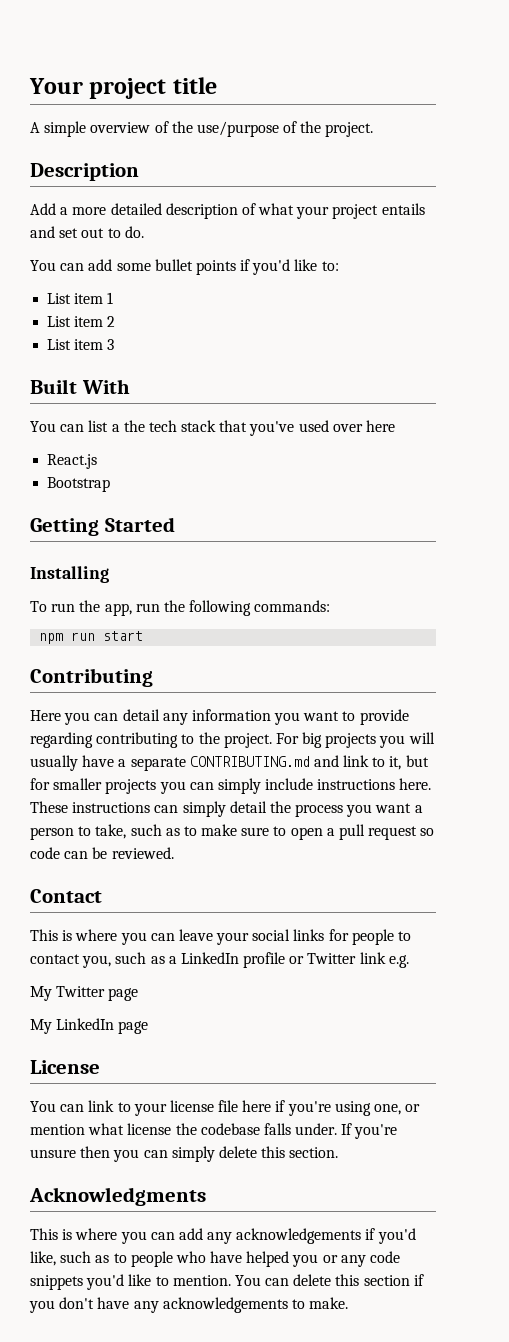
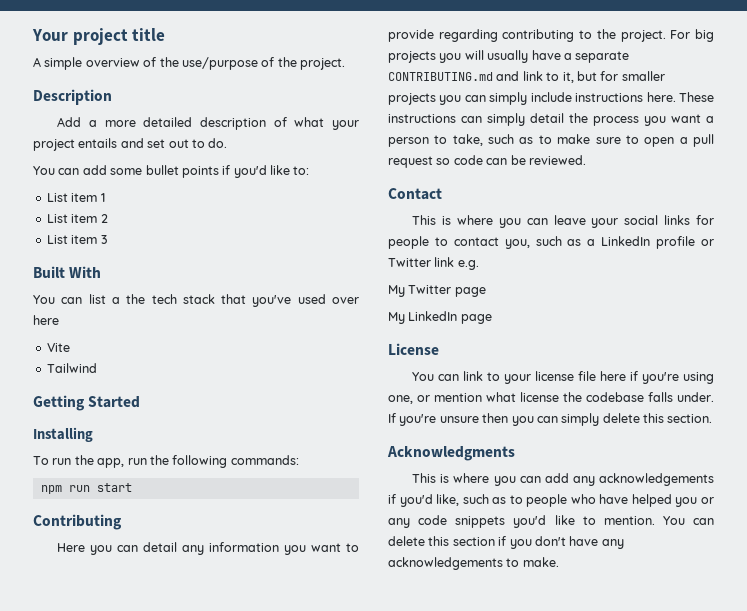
- React.js
- Bootstrap
+ Vite
+ Tailwind

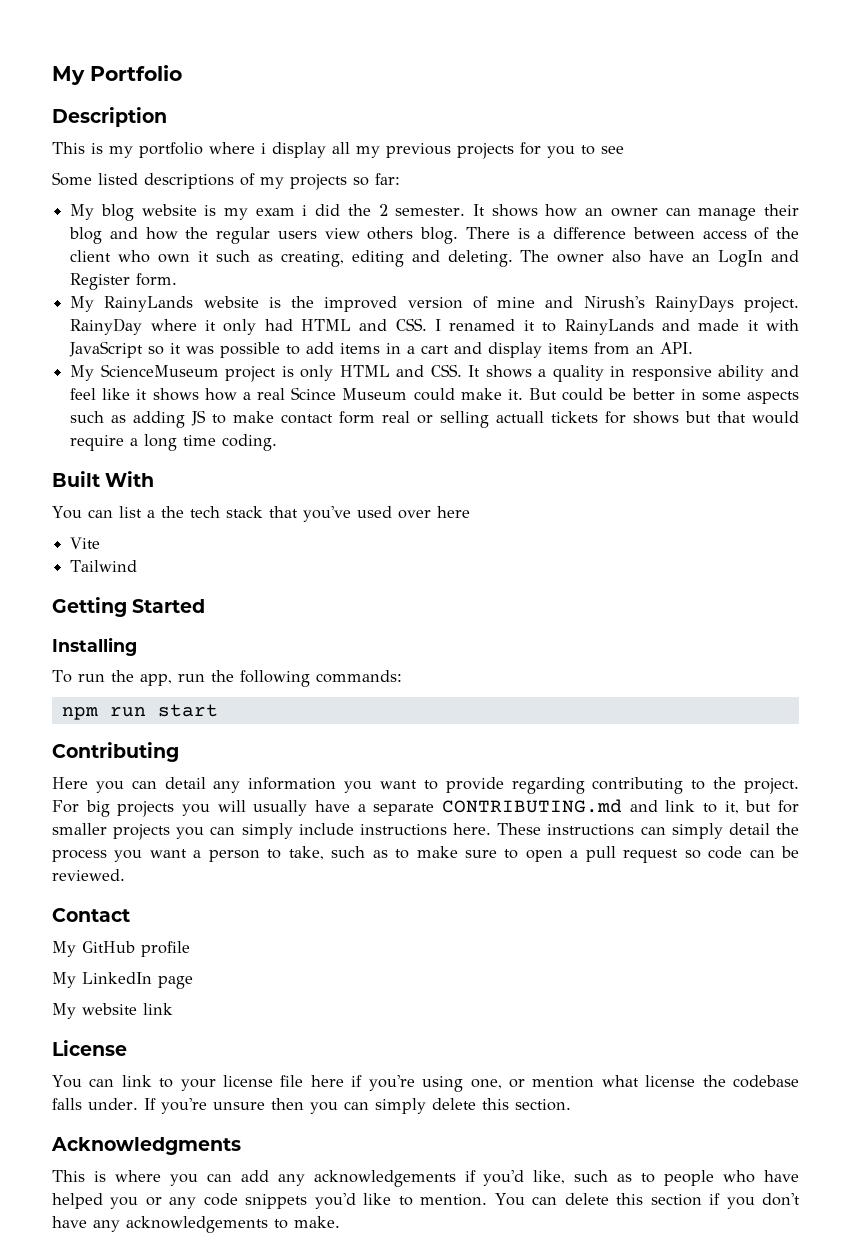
- Your project title
- A simple overview of the use/purpose of the project.
+ My Portfolio
  Description
- Add a more detailed description of what your project entails and set out to do.
- You can add some bullet points if you'd like to:
- List item 1
- List item 2
- List item 3
+ This is my portfolio where i display all my previous projects for you to see
+ Some listed descriptions of my projects so far:
+ My blog website is my exam i did the 2 semester. It shows how an owner can manage their blog and how the regular users view others blog. There is a difference between access of the client who own it such as creating, editing and deleting. The owner also have an LogIn and Register form.
+ My RainyLands website is the improved version of mine and Nirush's RainyDays project. RainyDay where it only had HTML and CSS. I renamed it to RainyLands and made it with JavaScript so it was possible to add items in a cart and display items from an API.
+ My ScienceMuseum project is only HTML and CSS. It shows a quality in responsive ability and feel like it shows how a real Scince Museum could make it. But could be better in some aspects such as adding JS to make contact form real or selling actuall tickets for shows but that would require a long time coding.
- This is where you can leave your social links for people to contact you, such as a LinkedIn profile or Twitter link e.g.
- My Twitter page
+ My GitHub profile
+ My website link

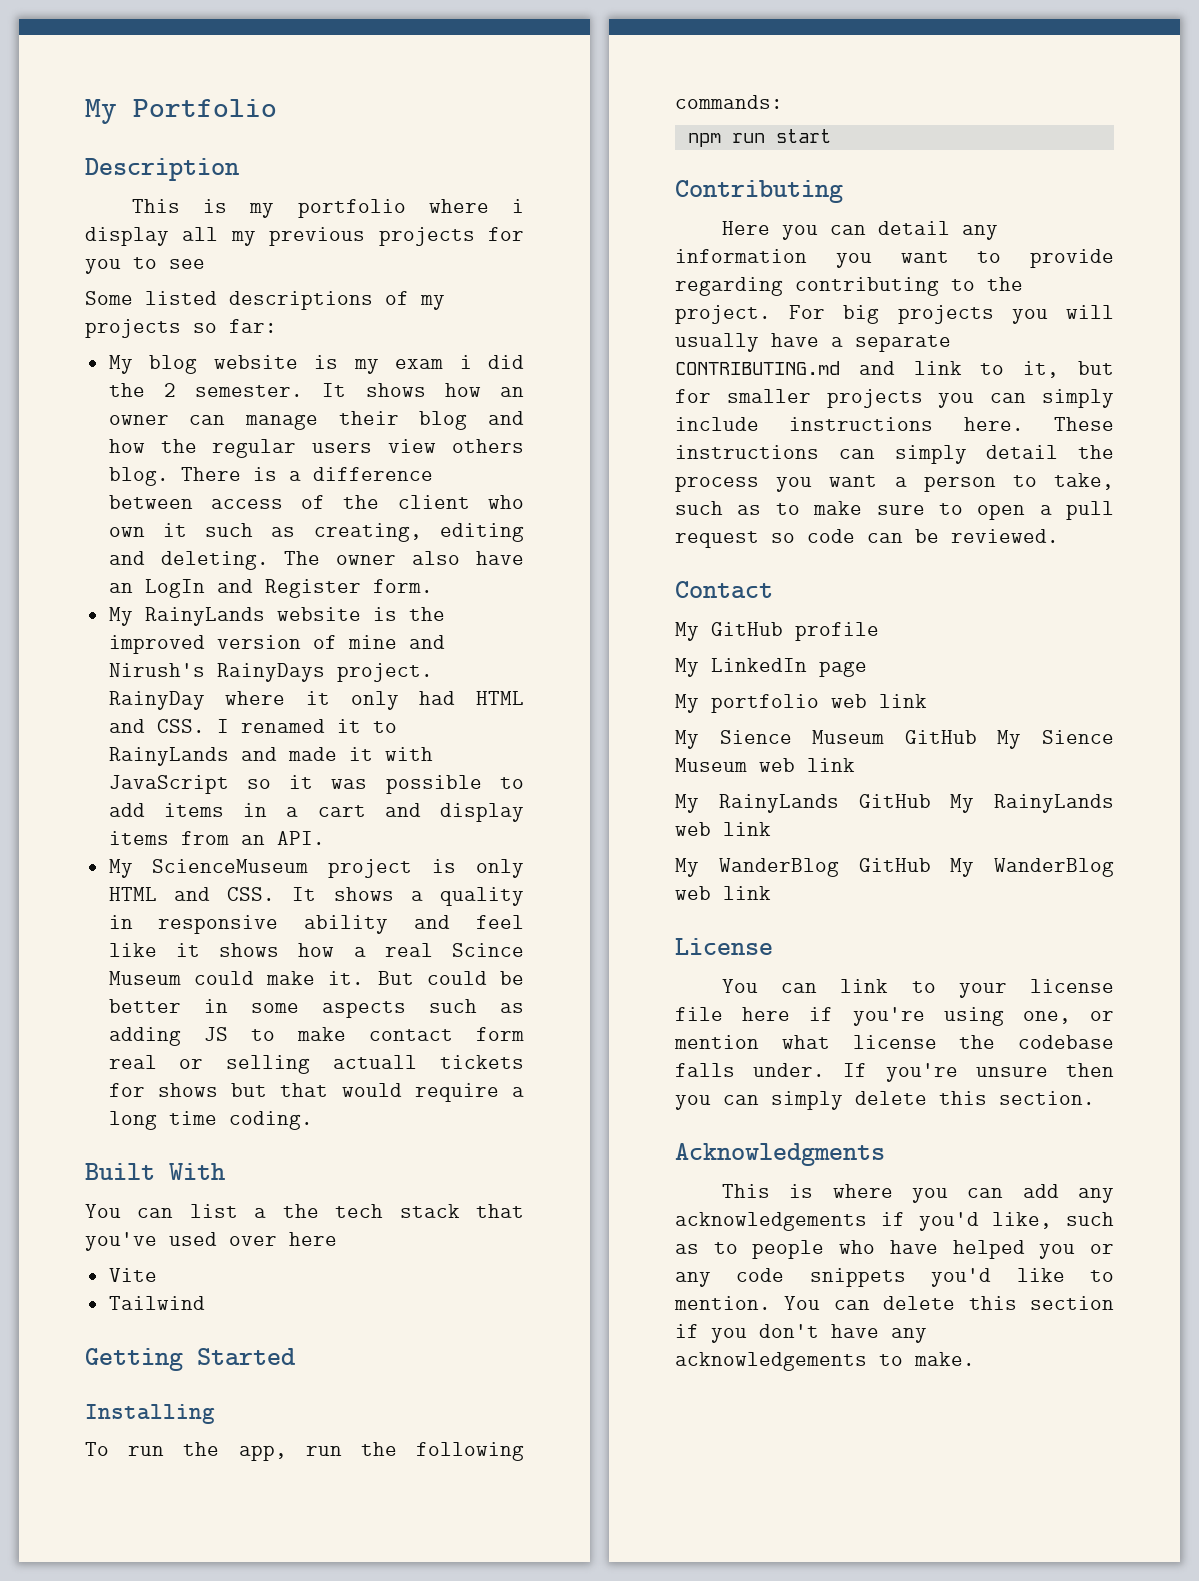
- My website link
+ My portfolio web link
+ My Sience Museum GitHub My Sience Museum web link
+ My RainyLands GitHub My RainyLands web link
+ My WanderBlog GitHub My WanderBlog web link

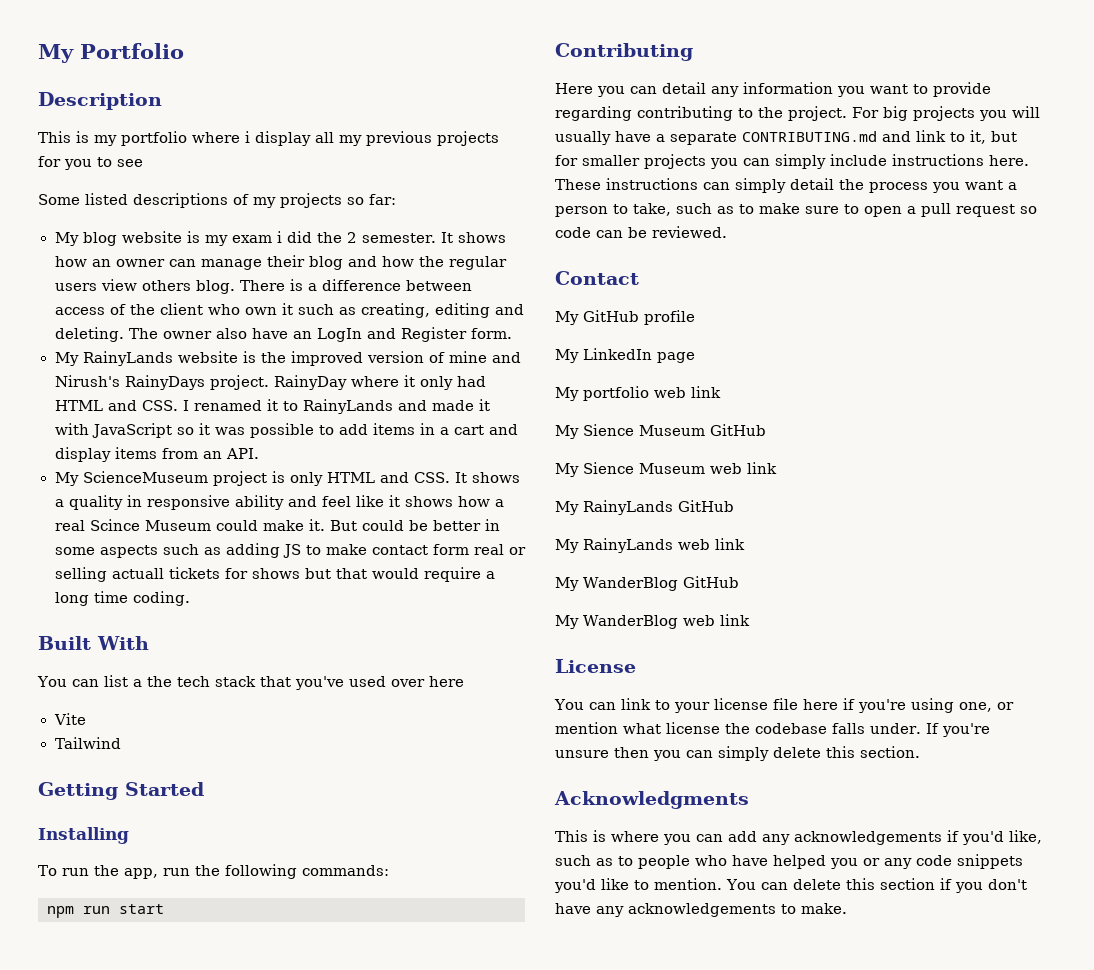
- My Sience Museum GitHub My Sience Museum web link
+ My Sience Museum GitHub
+ My Sience Museum web link
- My RainyLands GitHub My RainyLands web link
+ My RainyLands GitHub
+ My RainyLands web link
- My WanderBlog GitHub My WanderBlog web link
+ My WanderBlog GitHub
+ My WanderBlog web link

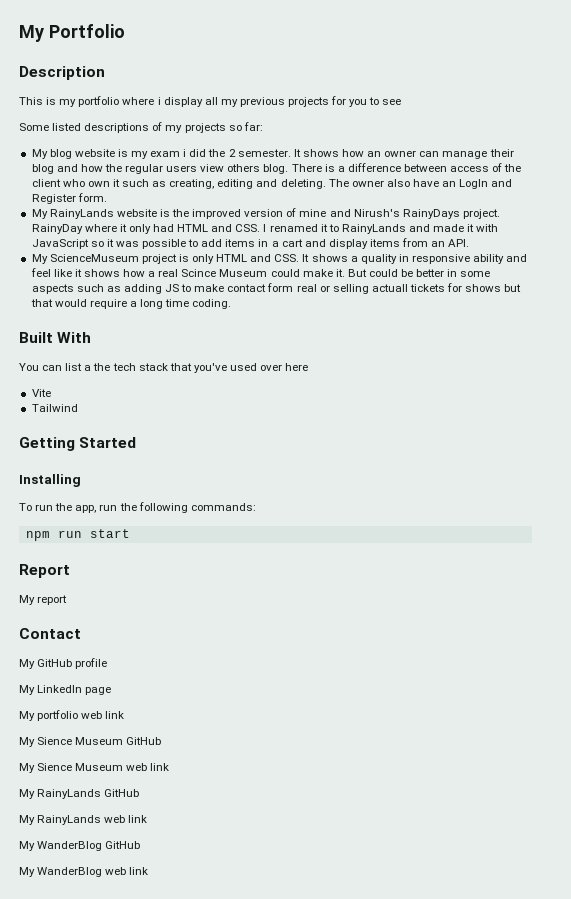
- Contributing
- Here you can detail any information you want to provide regarding contributing to the project. For big projects you will usually have a separate CONTRIBUTING.md and link to it, but for smaller projects you can simply include instructions here. These instructions can simply detail the process you want a person to take, such as to make sure to open a pull request so code can be reviewed.
+ Report
+ My report
- License
- You can link to your license file here if you're using one, or mention what license the codebase falls under. If you're unsure then you can simply delete this section.
- Acknowledgments
- This is where you can add any acknowledgements if you'd like, such as to people who have helped you or any code snippets you'd like to mention. You can delete this section if you don't have any acknowledgements to make.

